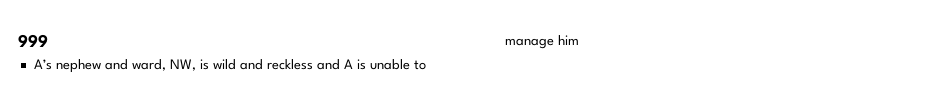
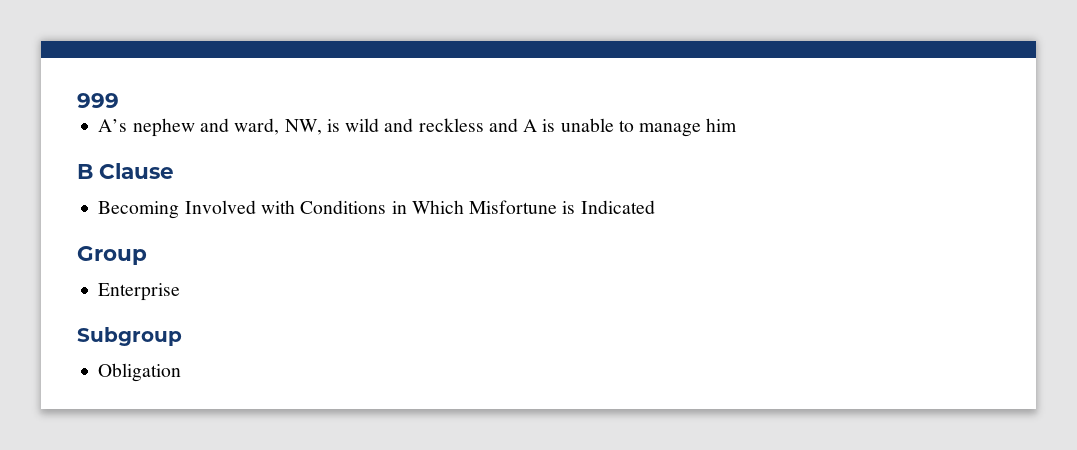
+ B Clause
+ Becoming Involved with Conditions in Which Misfortune is Indicated
+ Group
+ Enterprise
+ Subgroup
+ Obligation

